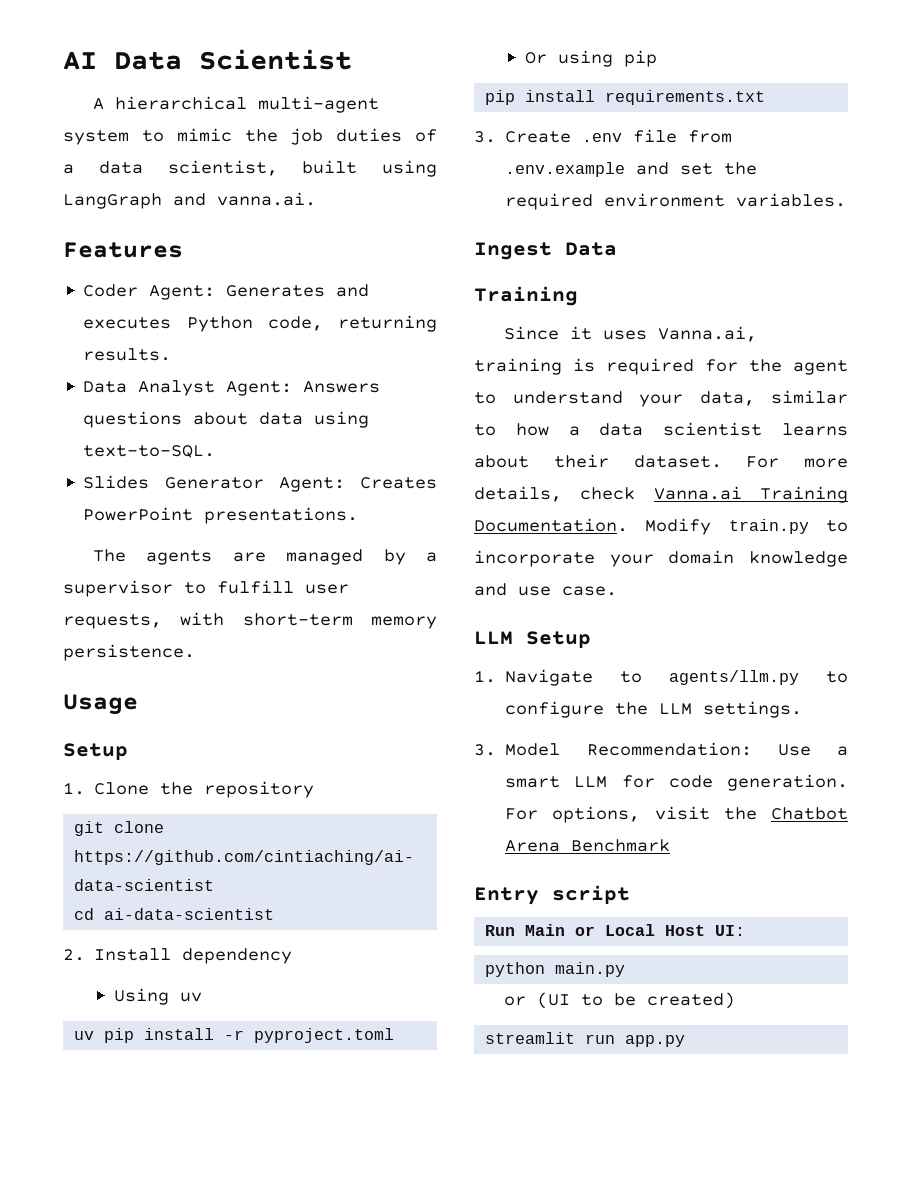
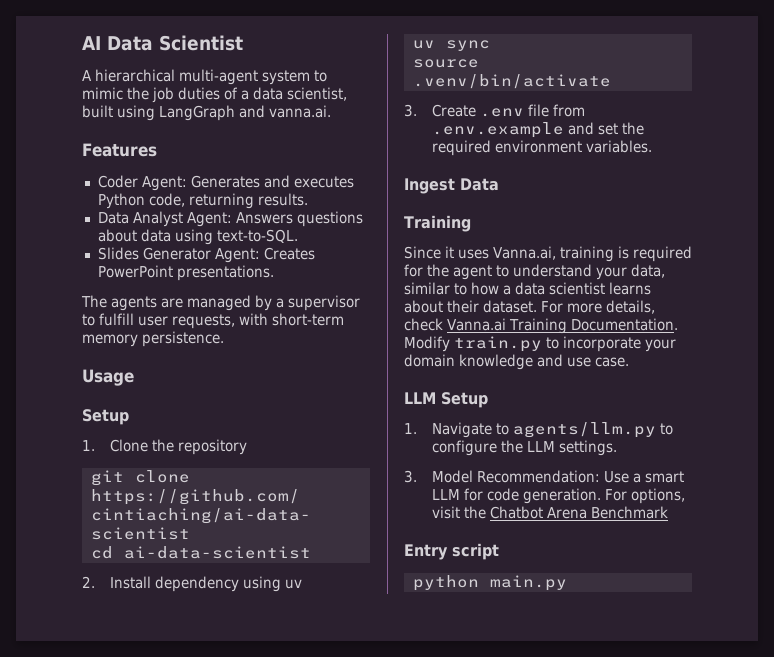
- 2. Install dependency
- Using uv
+ 2. Install dependency using uv
- uv pip install -r pyproject.toml
- Or using pip
- pip install requirements.txt
+ uv sync
+ source .venv/bin/activate
- Run Main or Local Host UI:
  python main.py
- or (UI to be created)
- streamlit run app.py

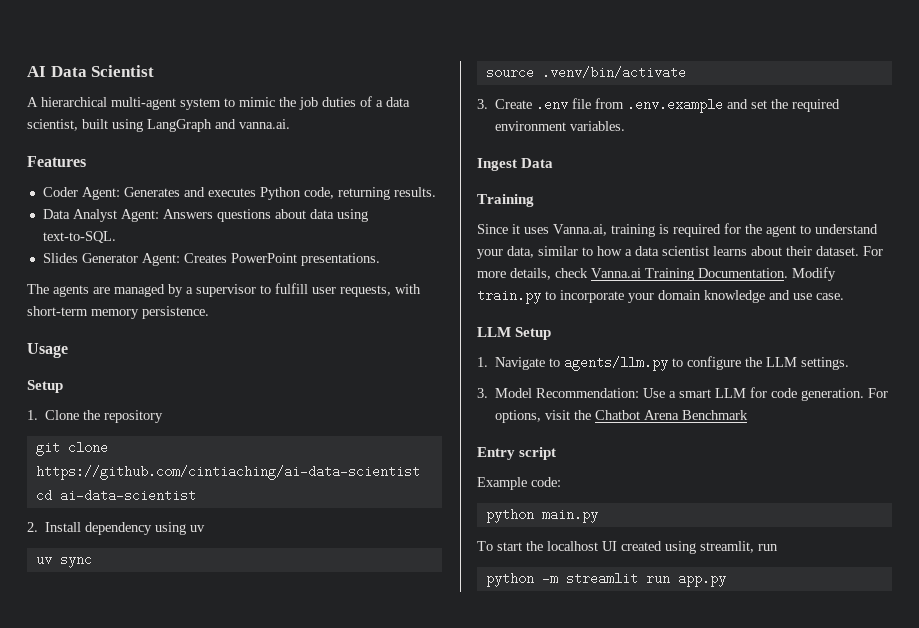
+ Example code:
+ To start the localhost UI created using streamlit, run
+ python -m streamlit run app.py

